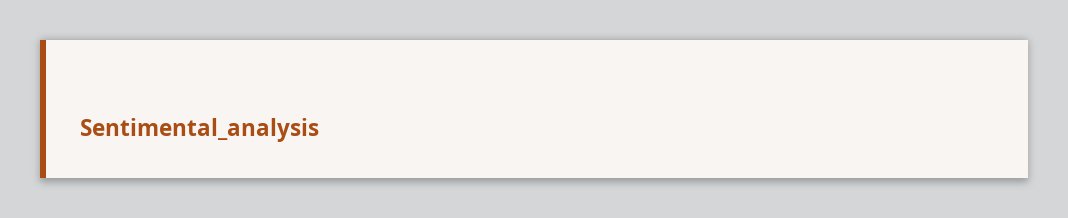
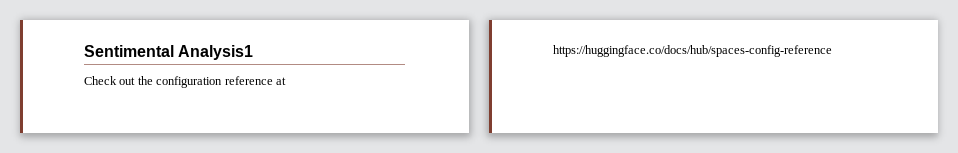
- Sentimental_analysis
+ Sentimental Analysis1
+ Check out the configuration reference at https://huggingface.co/docs/hub/spaces-config-reference

